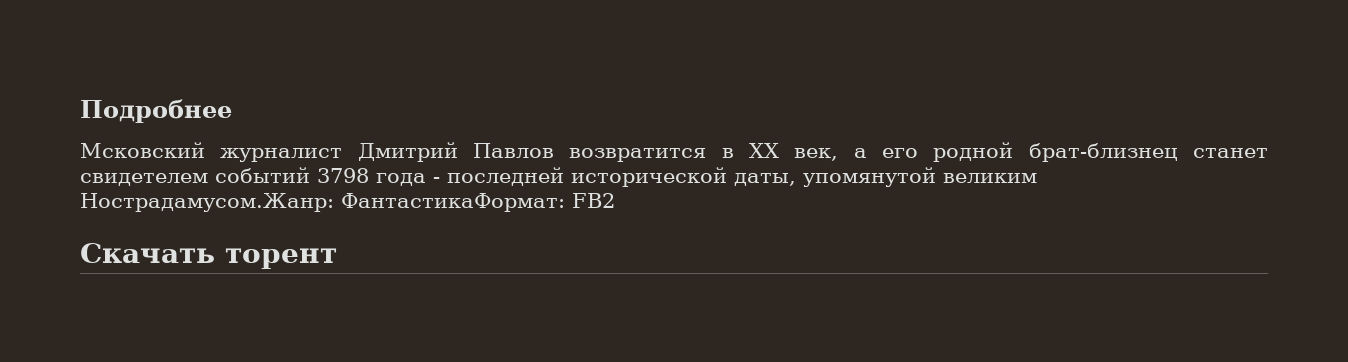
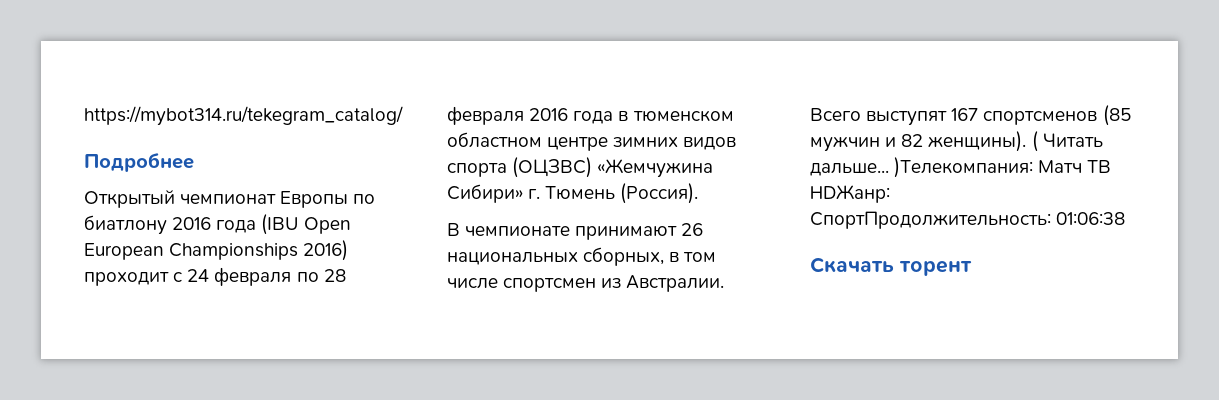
+ https://mybot314.ru/tekegram_catalog/
- Мсковский журналист Дмитрий Павлов возвратится в XX век, а его родной брат-близнец станет свидетелем событий 3798 года - последней исторической даты, упомянутой великим Нострадамусом.Жанр: ФантастикаФормат: FB2
+ Открытый чемпионат Европы по биатлону 2016 года (IBU Open European Championships 2016) проходит с 24 февраля по 28 февраля 2016 года в тюменском областном центре зимних видов спорта (ОЦЗВС) «Жемчужина Сибири» г. Тюмень (Россия).
+ В чемпионате принимают 26 национальных сборных, в том числе спортсмен из Австралии. Всего выступят 167 спортсменов (85 мужчин и 82 женщины). ( Читать дальше... )Телекомпания: Матч ТВ HDЖанр: СпортПродолжительность: 01:06:38

